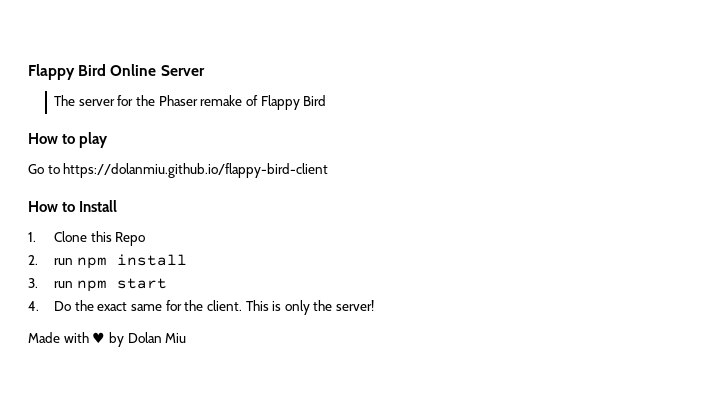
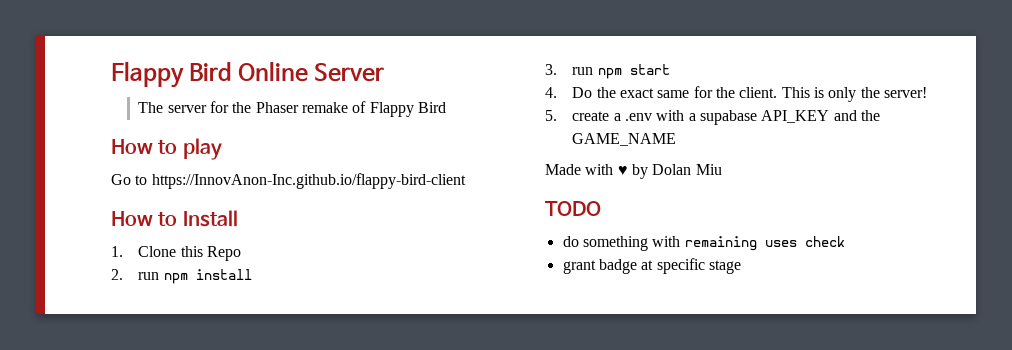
- Go to https://dolanmiu.github.io/flappy-bird-client
+ Go to https://InnovAnon-Inc.github.io/flappy-bird-client
+ 5. create a .env with a supabase API_KEY and the GAME_NAME
+ TODO
+ do something with remaining uses check
+ grant badge at specific stage

